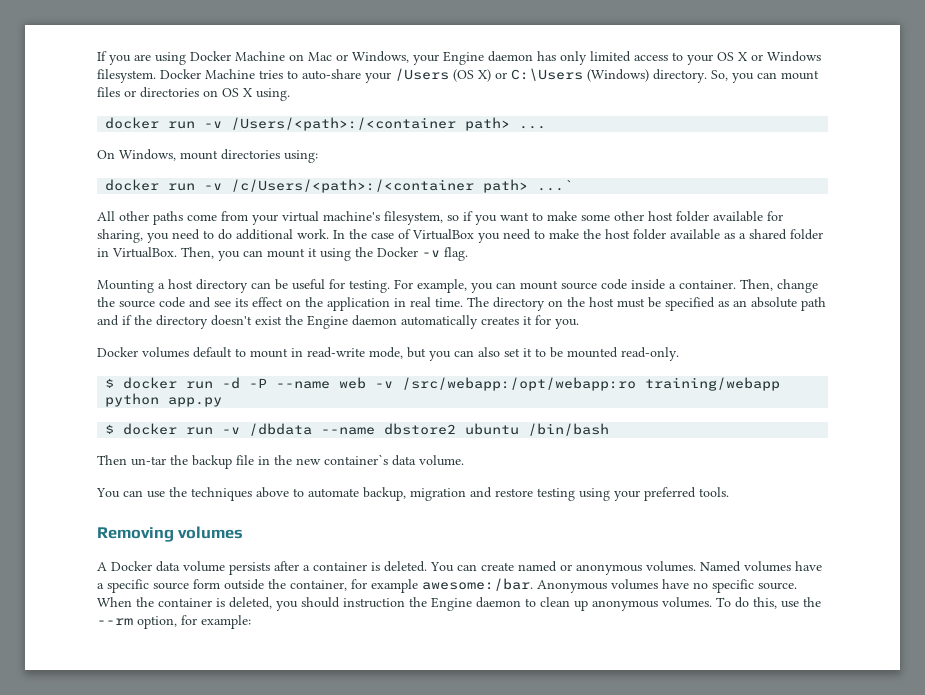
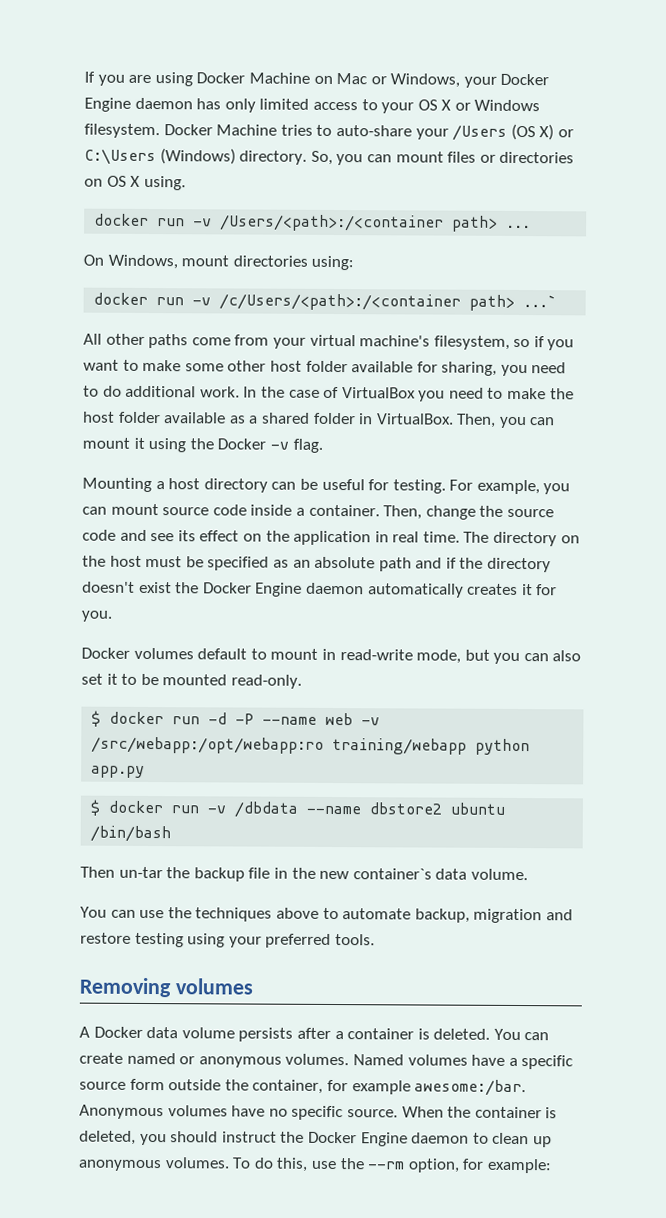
- If you are using Docker Machine on Mac or Windows, your Engine daemon has only limited access to your OS X or Windows filesystem.
+ If you are using Docker Machine on Mac or Windows, your Docker Engine daemon has only limited access to your OS X or Windows filesystem.
- The directory on the host must be specified as an absolute path and if the directory doesn't exist the Engine daemon automatically creates it for you.
+ The directory on the host must be specified as an absolute path and if the directory doesn't exist the Docker Engine daemon automatically creates it for you.
- When the container is deleted, you should instruction the Engine daemon to clean up anonymous volumes.
+ When the container is deleted, you should instruct the Docker Engine daemon to clean up anonymous volumes.

